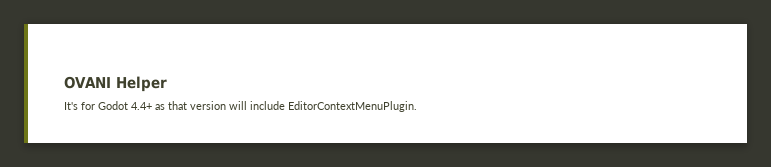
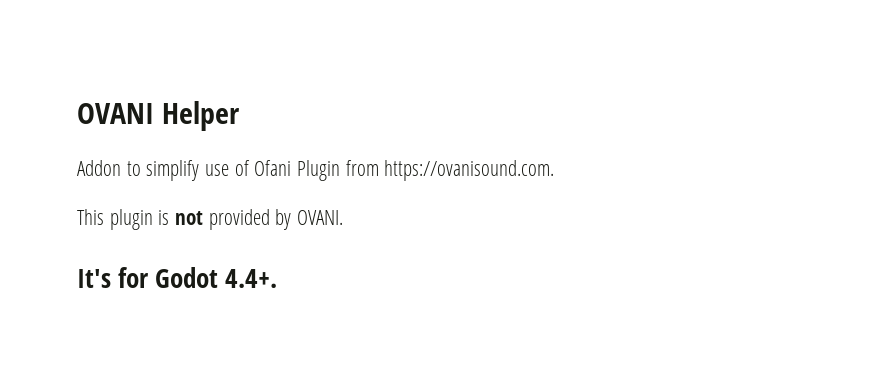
- It's for Godot 4.4+ as that version will include EditorContextMenuPlugin.
+ Addon to simplify use of Ofani Plugin from https://ovanisound.com.
+ This plugin is not provided by OVANI.
+ It's for Godot 4.4+.

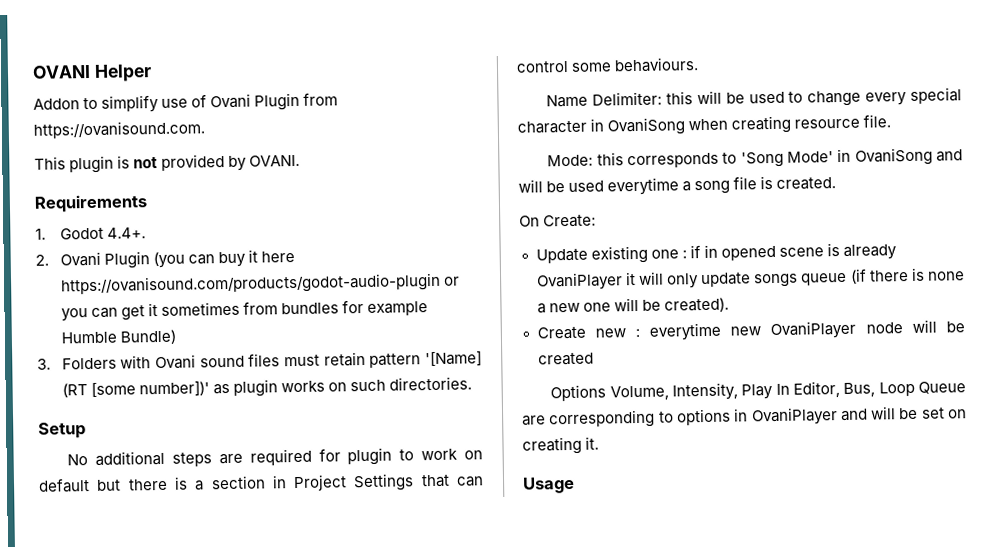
- Addon to simplify use of Ofani Plugin from https://ovanisound.com.
+ Addon to simplify use of Ovani Plugin from https://ovanisound.com.
- It's for Godot 4.4+.
+ Requirements
+ 1. Godot 4.4+.
+ 2. Ovani Plugin (you can buy it here https://ovanisound.com/products/godot-audio-plugin or you can get it sometimes from bundles for example Humble Bundle)
+ 3. Folders with Ovani sound files must retain pattern '[Name] (RT [some number])' as plugin works on such directories.
+ Setup
+ No additional steps are required for plugin to work on default but there is a section in Project Settings that can control some behaviours.
+ Name Delimiter: this will be used to change every special character in OvaniSong when creating resource file.
+ Mode: this corresponds to 'Song Mode' in OvaniSong and will be used everytime a song file is created.
+ On Create:
+ Update existing one : if in opened scene is already OvaniPlayer it will only update songs queue (if there is none a new one will be created).
+ Create new : everytime new OvaniPlayer node will be created
+ Options Volume, Intensity, Play In Editor, Bus, Loop Queue are corresponding to options in OvaniPlayer and will be set on creating it.
+ Usage

